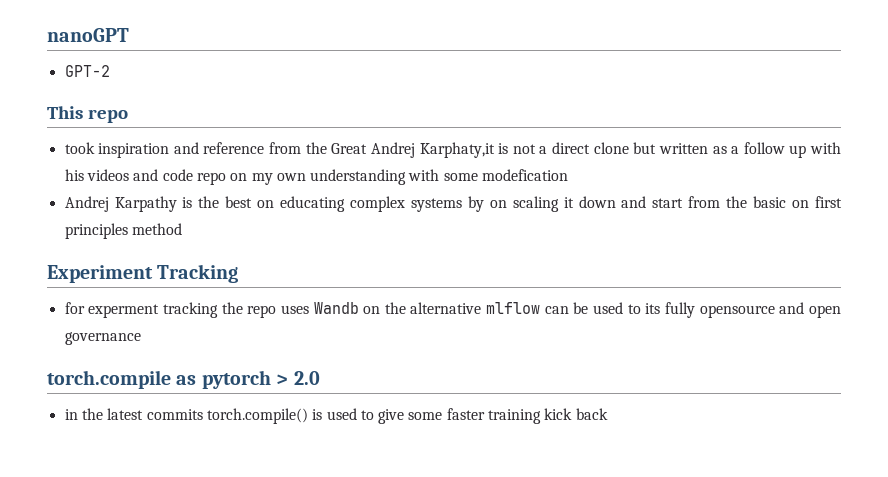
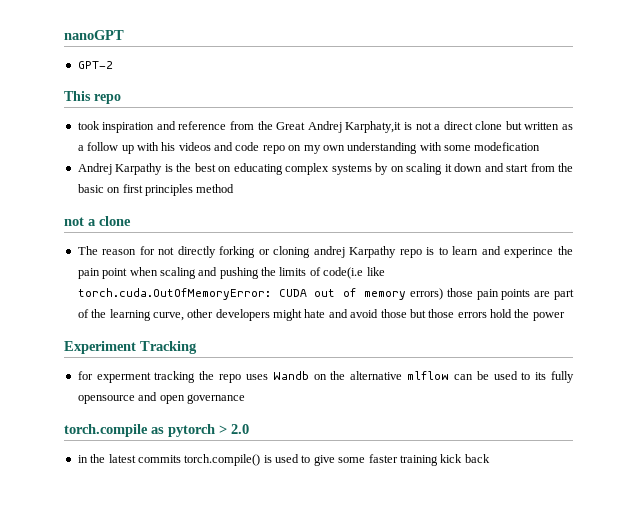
+ not a clone
+ The reason for not directly forking or cloning andrej Karpathy repo is to learn and experince the pain point when scaling and pushing the limits of code(i.e like torch.cuda.OutOfMemoryError: CUDA out of memory errors) those pain points are part of the learning curve, other developers might hate and avoid those but those errors hold the power

